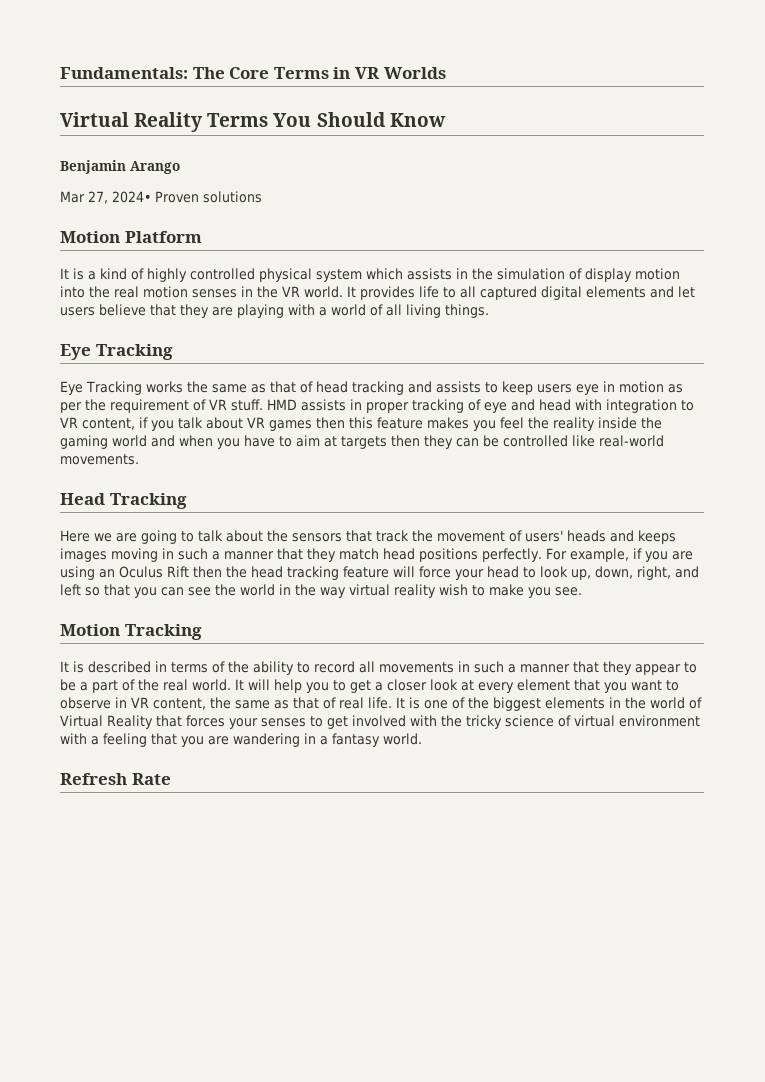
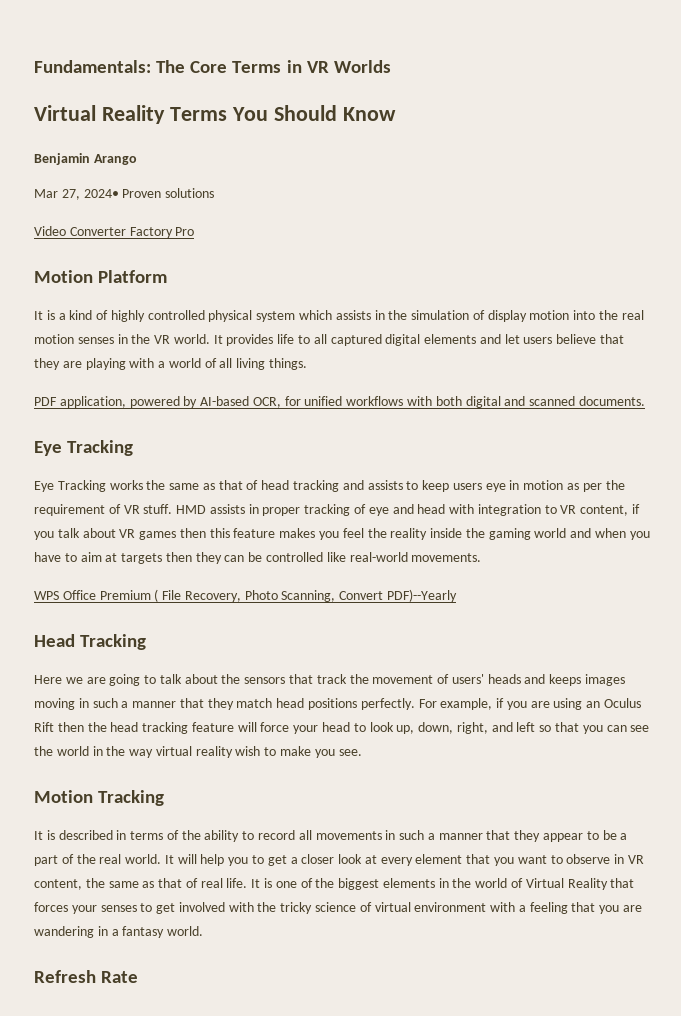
+ Video Converter Factory Pro
+ PDF application, powered by AI-based OCR, for unified workflows with both digital and scanned documents.
+ WPS Office Premium ( File Recovery, Photo Scanning, Convert PDF)--Yearly

